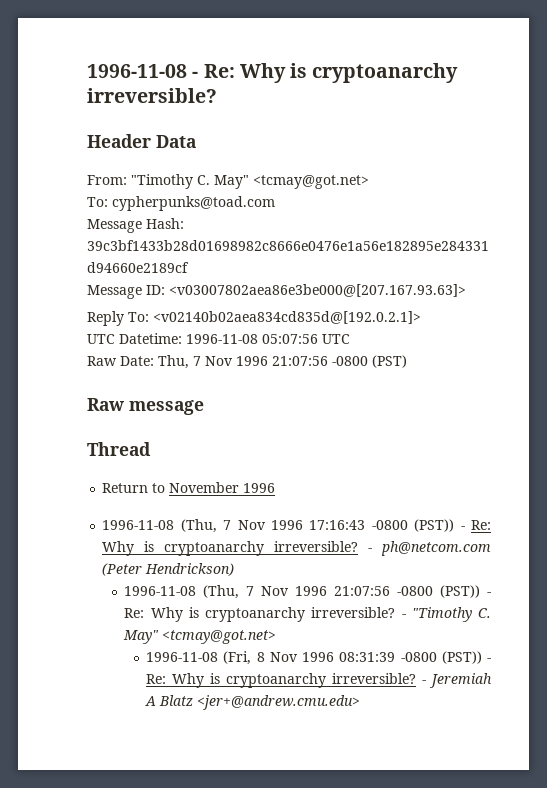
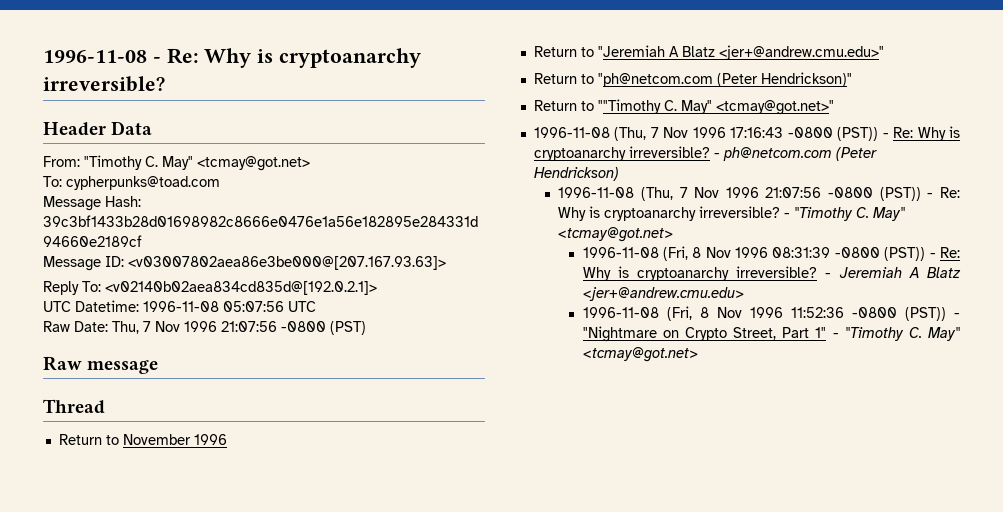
+ Return to "Jeremiah A Blatz <jer+@andrew.cmu.edu>"
+ Return to "ph@netcom.com (Peter Hendrickson)"
+ Return to ""Timothy C. May" <tcmay@got.net>"
+ 1996-11-08 (Fri, 8 Nov 1996 11:52:36 -0800 (PST)) - "Nightmare on Crypto Street, Part 1" - "Timothy C. May" <tcmay@got.net>

